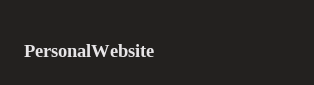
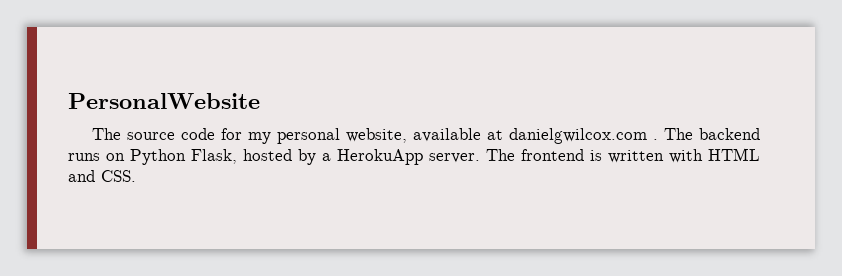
+ The source code for my personal website, available at danielgwilcox.com . The backend runs on Python Flask, hosted by a HerokuApp server. The frontend is written with HTML and CSS.

